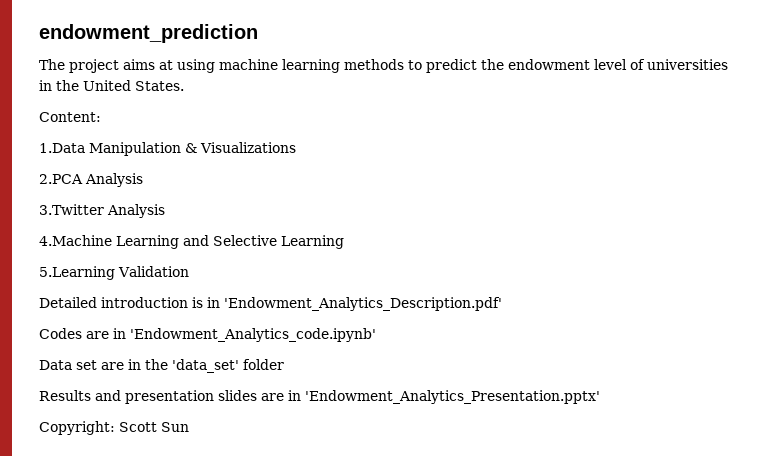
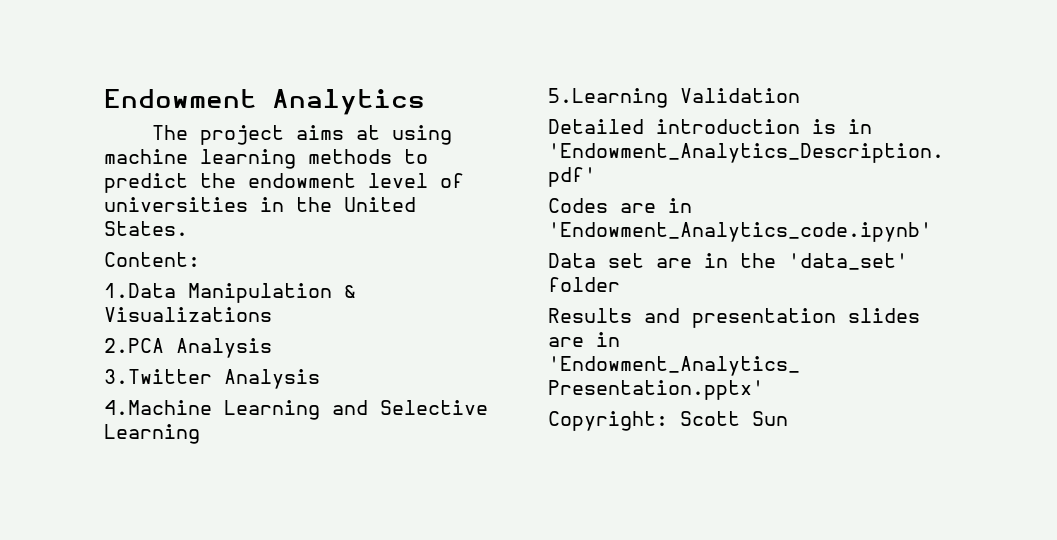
- endowment_prediction
+ Endowment Analytics

